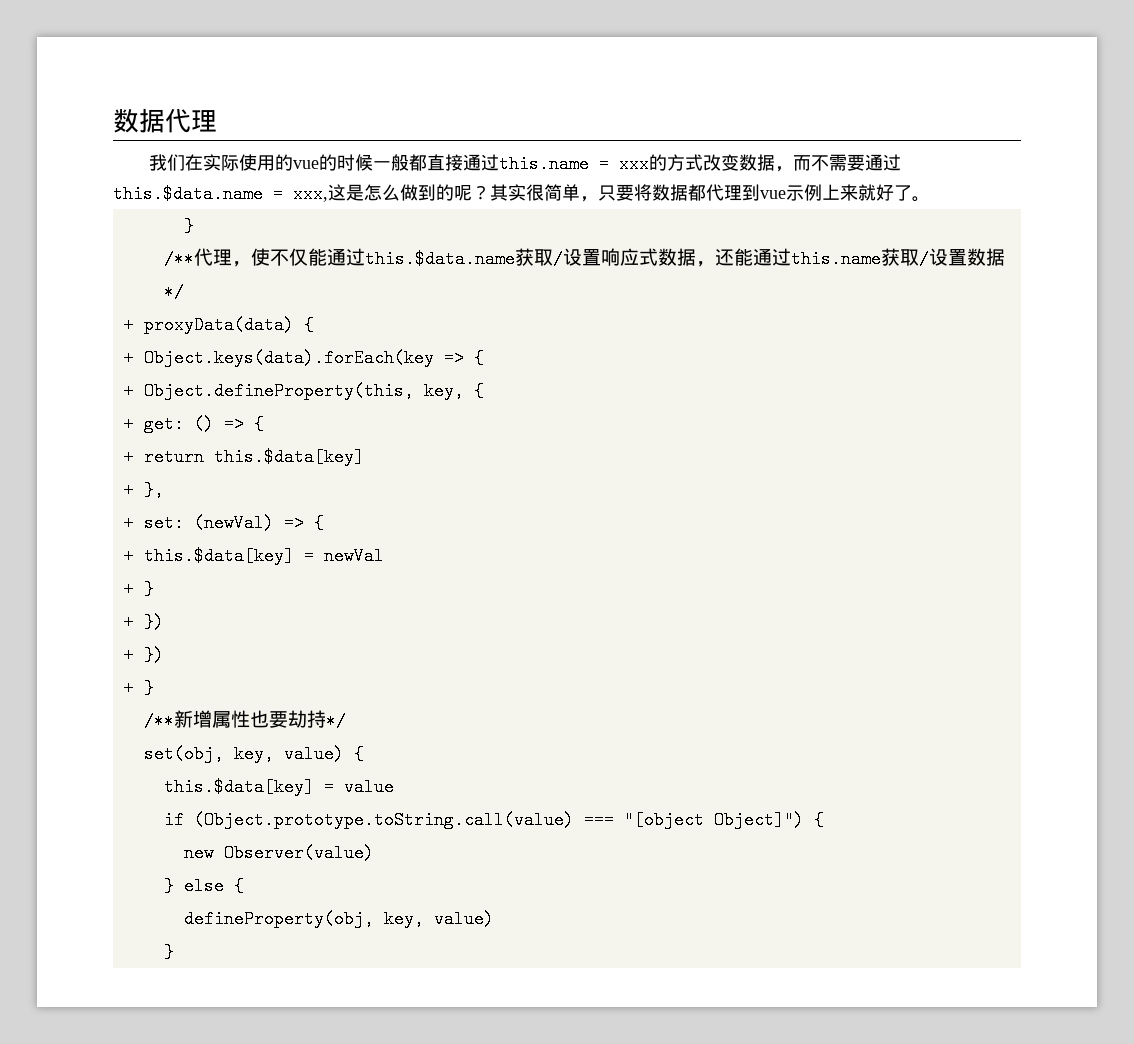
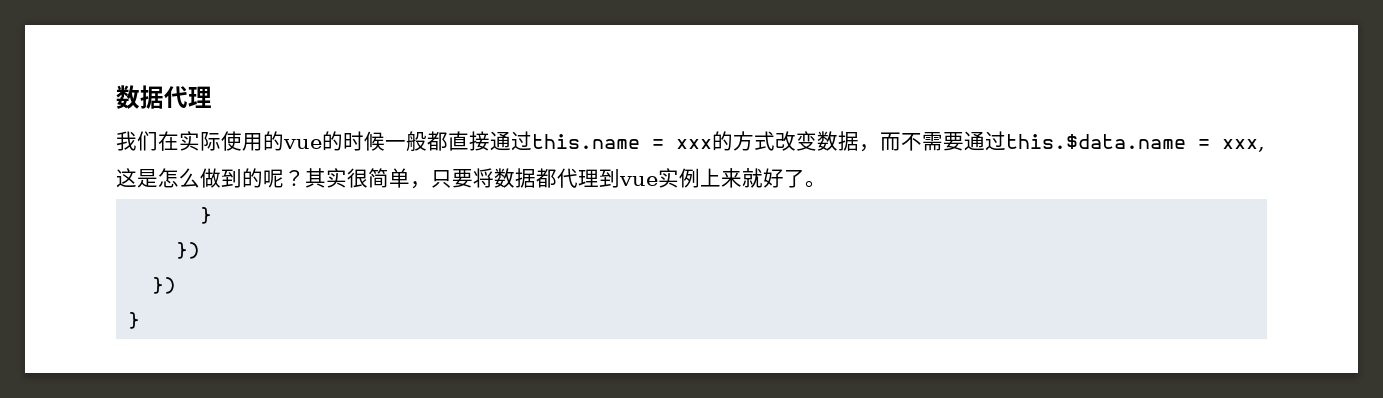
- 其实很简单，只要将数据都代理到vue示例上来就好了。
+ 其实很简单，只要将数据都代理到vue实例上来就好了。
  }
- /**代理，使不仅能通过this.$data.name获取/设置响应式数据，还能通过this.name获取/设置数据*/
- + proxyData(data) {
- + Object.keys(data).forEach(key => {
- + Object.defineProperty(this, key, {
- + get: () => {
- + return this.$data[key]
- + },
- + set: (newVal) => {
- + this.$data[key] = newVal
- + }
- + })
- + })
- + }
- /**新增属性也要劫持*/
- set(obj, key, value) {
- this.$data[key] = value
- if (Object.prototype.toString.call(value) === "[object Object]") {
- new Observer(value)
- } else {
- defineProperty(obj, key, value)
+ })
+ })

